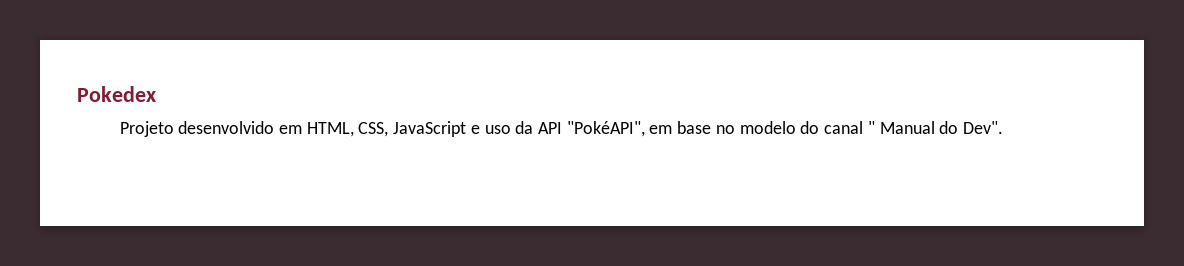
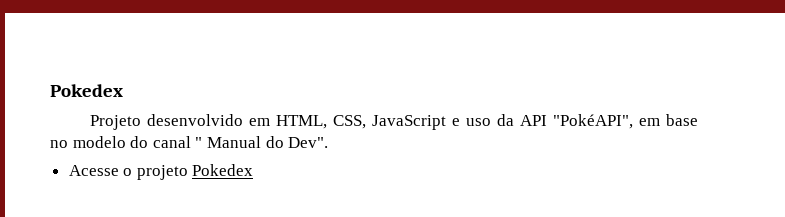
+ Acesse o projeto Pokedex

